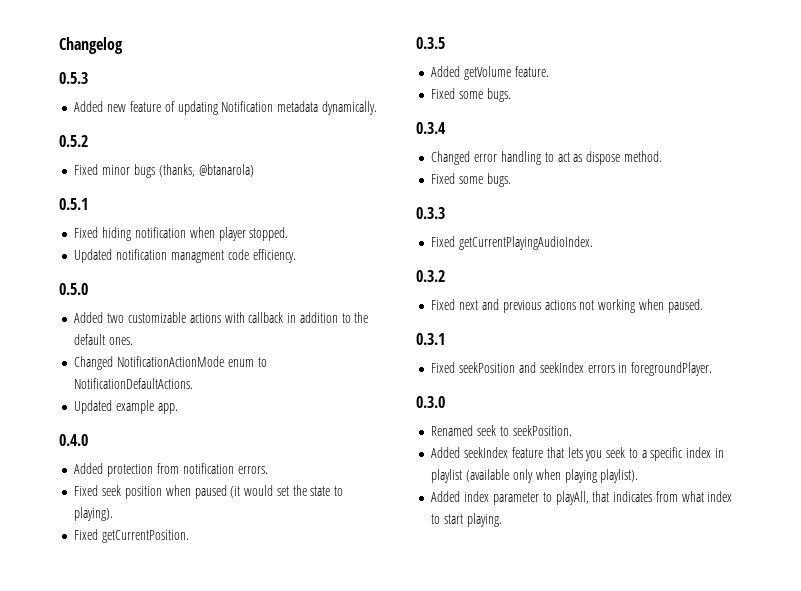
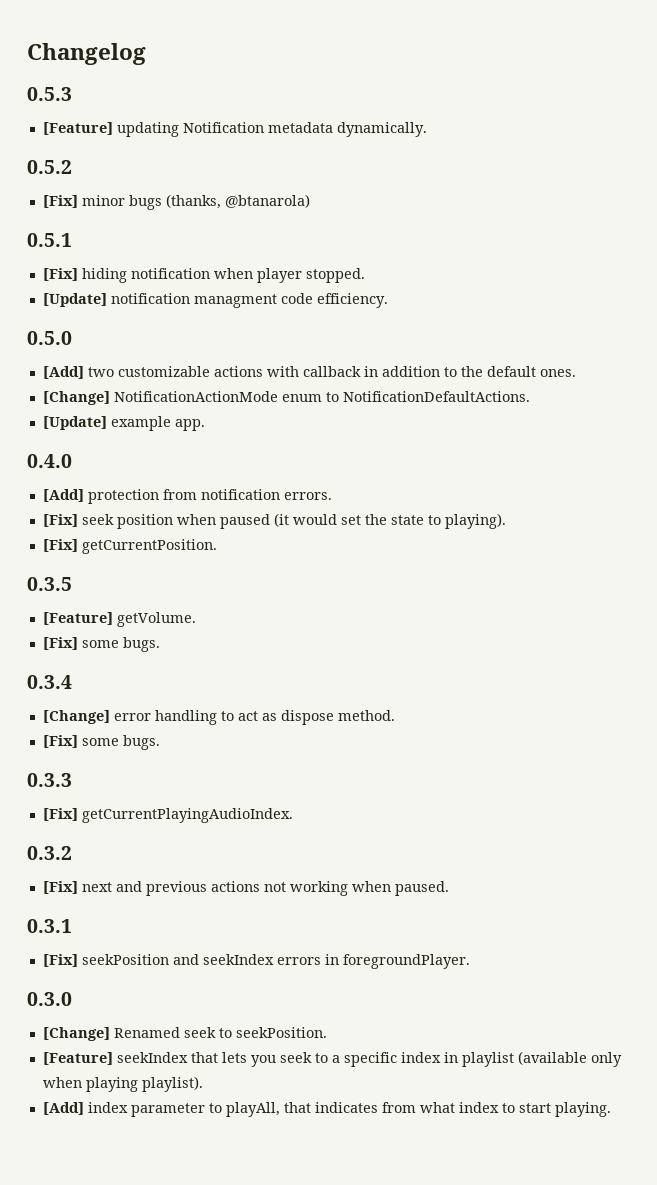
- Added new feature of updating Notification metadata dynamically.
+ [Feature] updating Notification metadata dynamically.
- Fixed minor bugs (thanks, @btanarola)
+ [Fix] minor bugs (thanks, @btanarola)
- Fixed hiding notification when player stopped.
+ [Fix] hiding notification when player stopped.
- Updated notification managment code efficiency.
+ [Update] notification managment code efficiency.
- Added two customizable actions with callback in addition to the default ones.
+ [Add] two customizable actions with callback in addition to the default ones.
- Changed NotificationActionMode enum to NotificationDefaultActions.
+ [Change] NotificationActionMode enum to NotificationDefaultActions.
- Updated example app.
+ [Update] example app.
- Added protection from notification errors.
+ [Add] protection from notification errors.
- Fixed seek position when paused (it would set the state to playing).
+ [Fix] seek position when paused (it would set the state to playing).
- Fixed getCurrentPosition.
+ [Fix] getCurrentPosition.
- Added getVolume feature.
- Fixed some bugs.
+ [Feature] getVolume.
+ [Fix] some bugs.
- Changed error handling to act as dispose method.
- Fixed some bugs.
+ [Change] error handling to act as dispose method.
+ [Fix] some bugs.
- Fixed getCurrentPlayingAudioIndex.
+ [Fix] getCurrentPlayingAudioIndex.
- Fixed next and previous actions not working when paused.
+ [Fix] next and previous actions not working when paused.
- Fixed seekPosition and seekIndex errors in foregroundPlayer.
+ [Fix] seekPosition and seekIndex errors in foregroundPlayer.
- Renamed seek to seekPosition.
+ [Change] Renamed seek to seekPosition.
- Added seekIndex feature that lets you seek to a specific index in playlist (available only when playing playlist).
+ [Feature] seekIndex that lets you seek to a specific index in playlist (available only when playing playlist).
- Added index parameter to playAll, that indicates from what index to start playing.
+ [Add] index parameter to playAll, that indicates from what index to start playing.

